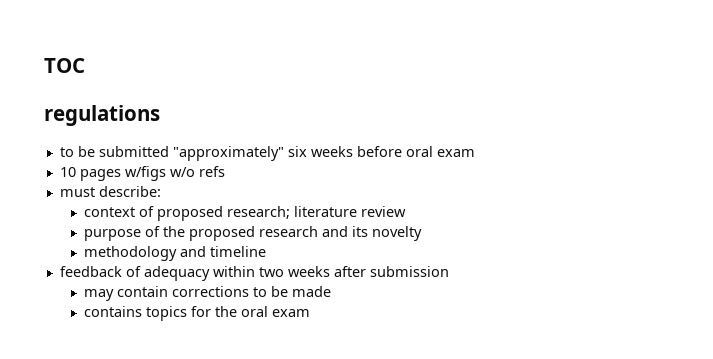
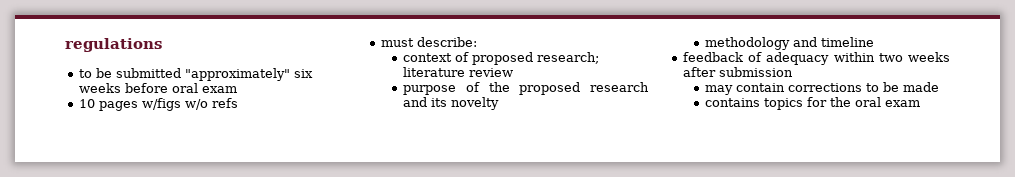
- TOC

